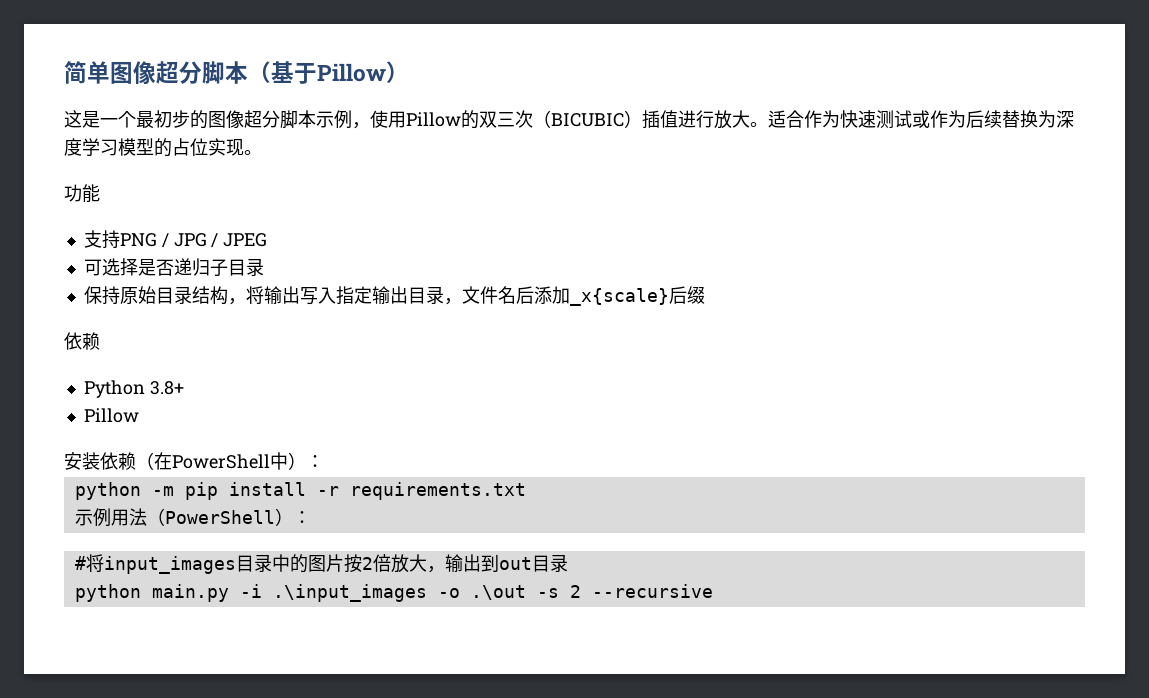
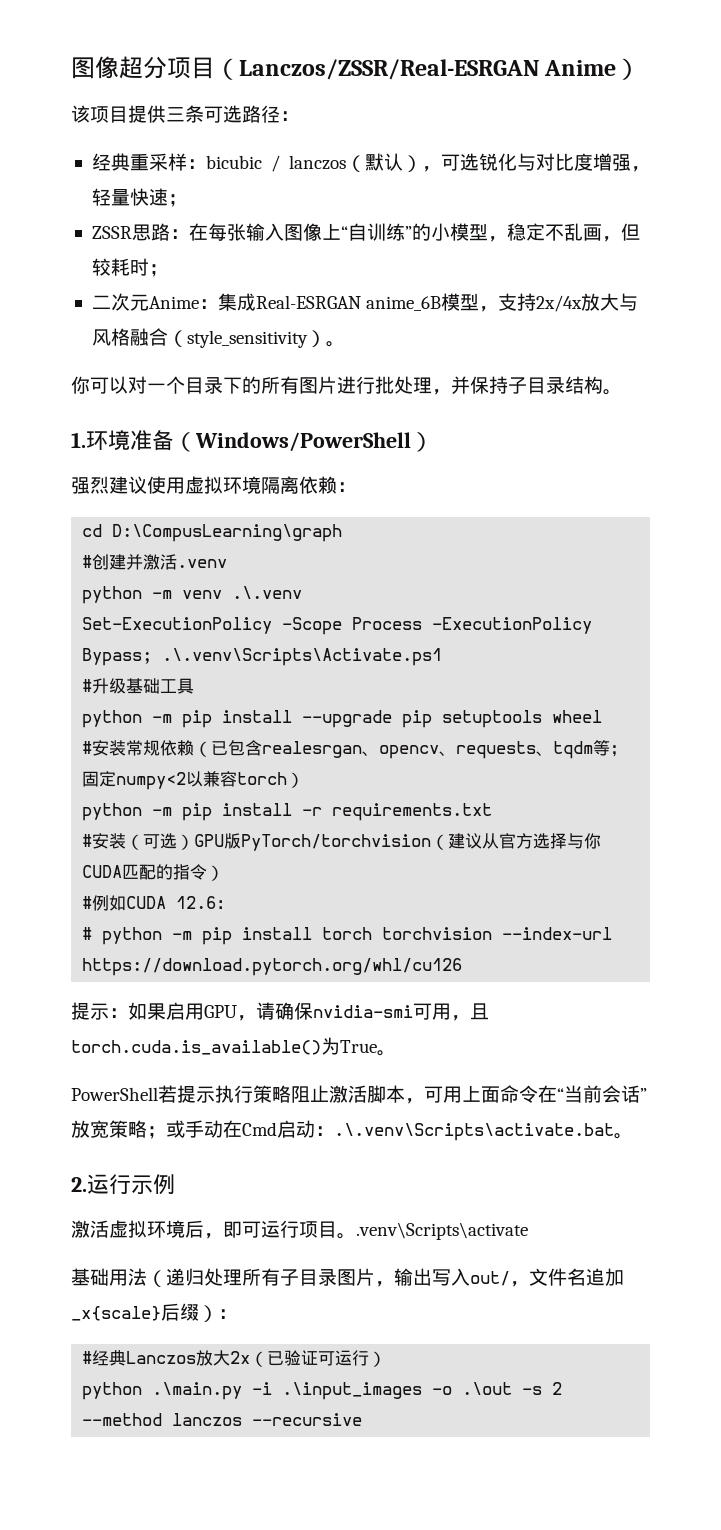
- 简单图像超分脚本（基于Pillow）
- 这是一个最初步的图像超分脚本示例，使用Pillow的双三次（BICUBIC）插值进行放大。适合作为快速测试或作为后续替换为深度学习模型的占位实现。
- 功能
- 支持PNG / JPG / JPEG
- 可选择是否递归子目录
- 保持原始目录结构，将输出写入指定输出目录，文件名后添加_x{scale}后缀
- 依赖
- Python 3.8+
- Pillow
- 安装依赖（在PowerShell中）：
+ 图像超分项目（Lanczos/ZSSR/Real-ESRGAN Anime）
+ 该项目提供三条可选路径：
+ 经典重采样：bicubic / lanczos（默认），可选锐化与对比度增强，轻量快速；
+ ZSSR思路：在每张输入图像上“自训练”的小模型，稳定不乱画，但较耗时；
+ 二次元Anime：集成Real-ESRGAN anime_6B模型，支持2x/4x放大与风格融合（style_sensitivity）。
+ 你可以对一个目录下的所有图片进行批处理，并保持子目录结构。
+ 1.环境准备（Windows/PowerShell）
+ 强烈建议使用虚拟环境隔离依赖：
+ cd D:\CompusLearning\graph
+ #创建并激活.venv
+ python -m venv .\.venv
+ Set-ExecutionPolicy -Scope Process -ExecutionPolicy Bypass; .\.venv\Scripts\Activate.ps1
+ #升级基础工具
+ python -m pip install --upgrade pip setuptools wheel
+ #安装常规依赖（已包含realesrgan、opencv、requests、tqdm等；固定numpy<2以兼容torch）
- 示例用法（PowerShell）：
- #将input_images目录中的图片按2倍放大，输出到out目录
- python main.py -i .\input_images -o .\out -s 2 --recursive
+ #安装（可选）GPU版PyTorch/torchvision（建议从官方选择与你CUDA匹配的指令）
+ #例如CUDA 12.6：
+ # python -m pip install torch torchvision --index-url https://download.pytorch.org/whl/cu126
+ 提示：如果启用GPU，请确保nvidia-smi可用，且torch.cuda.is_available()为True。
+ PowerShell若提示执行策略阻止激活脚本，可用上面命令在“当前会话”放宽策略；或手动在Cmd启动：.\.venv\Scripts\activate.bat。
+ 2.运行示例
+ 激活虚拟环境后，即可运行项目。.venv\Scripts\activate
+ 基础用法（递归处理所有子目录图片，输出写入out/，文件名追加_x{scale}后缀）：
+ #经典Lanczos放大2x（已验证可运行）
+ python .\main.py -i .\input_images -o .\out -s 2 --method lanczos --recursive

